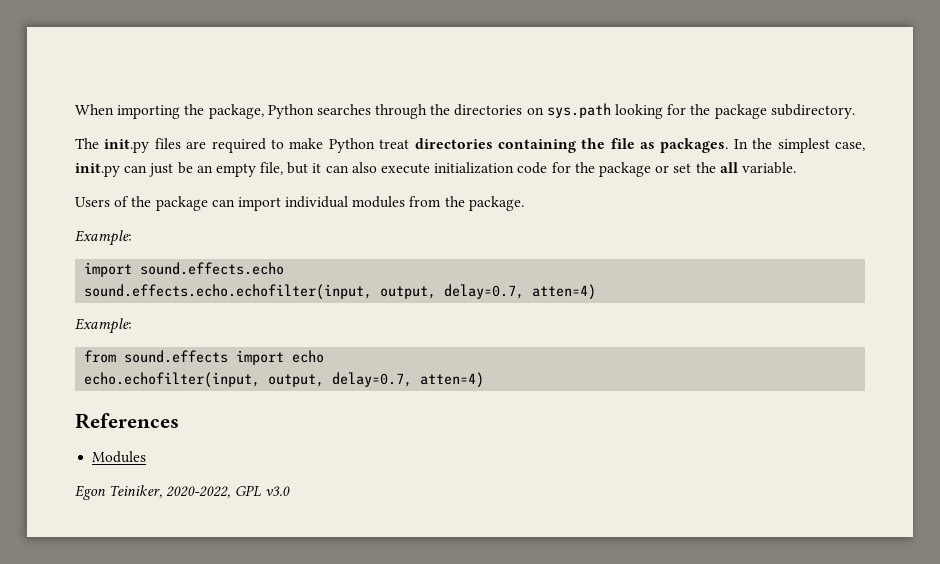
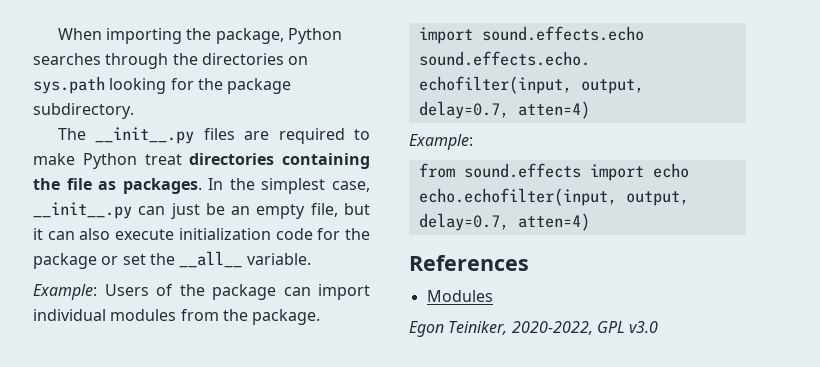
- The init.py files are required to make Python treat directories containing the file as packages.
+ The __init__.py files are required to make Python treat directories containing the file as packages.
- In the simplest case, init.py can just be an empty file, but it can also execute initialization code for the package or set the all variable.
+ In the simplest case, __init__.py can just be an empty file, but it can also execute initialization code for the package or set the __all__ variable.
- Users of the package can import individual modules from the package.
- Example:
+ Example: Users of the package can import individual modules from the package.

